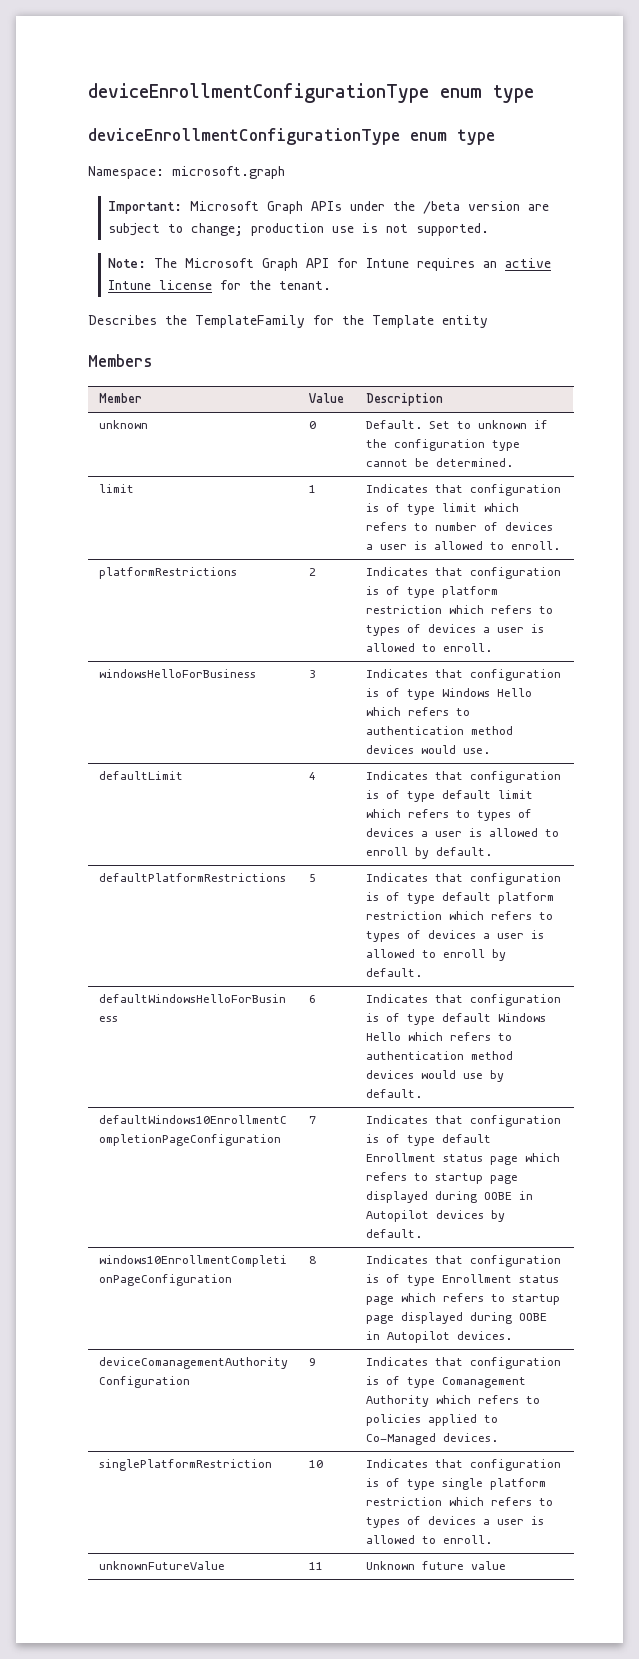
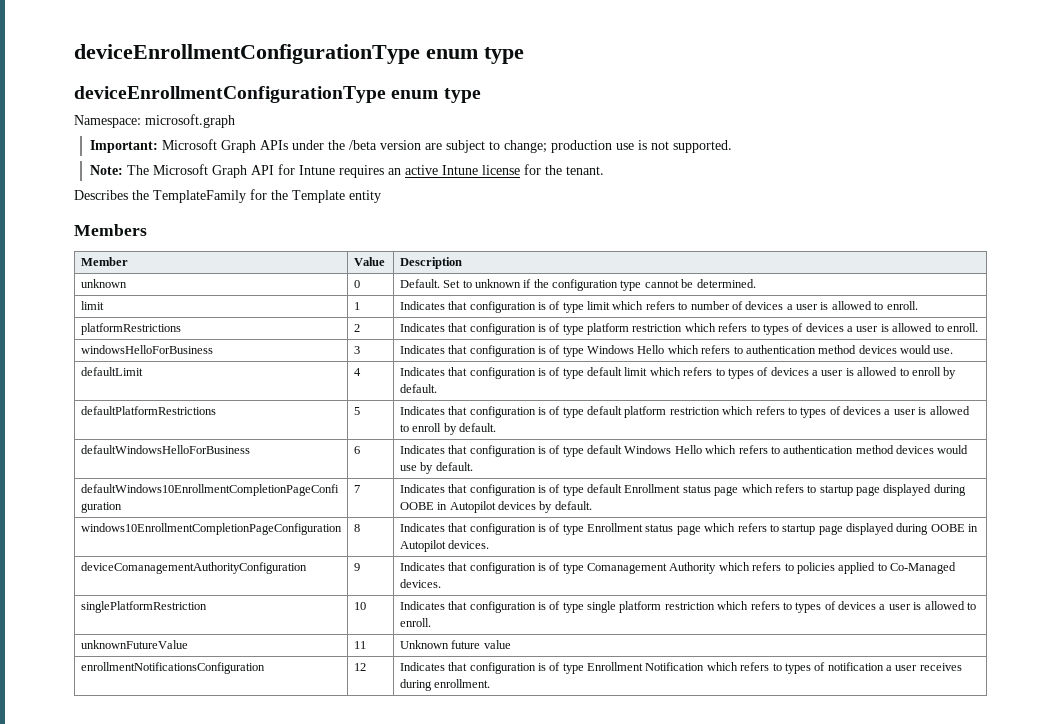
+ enrollmentNotificationsConfiguration | 12 | Indicates that configuration is of type Enrollment Notification which refers to types of notification a user receives during enrollment.

